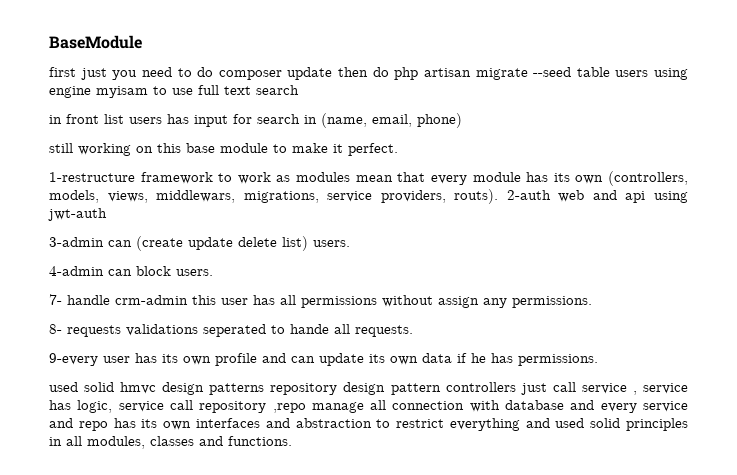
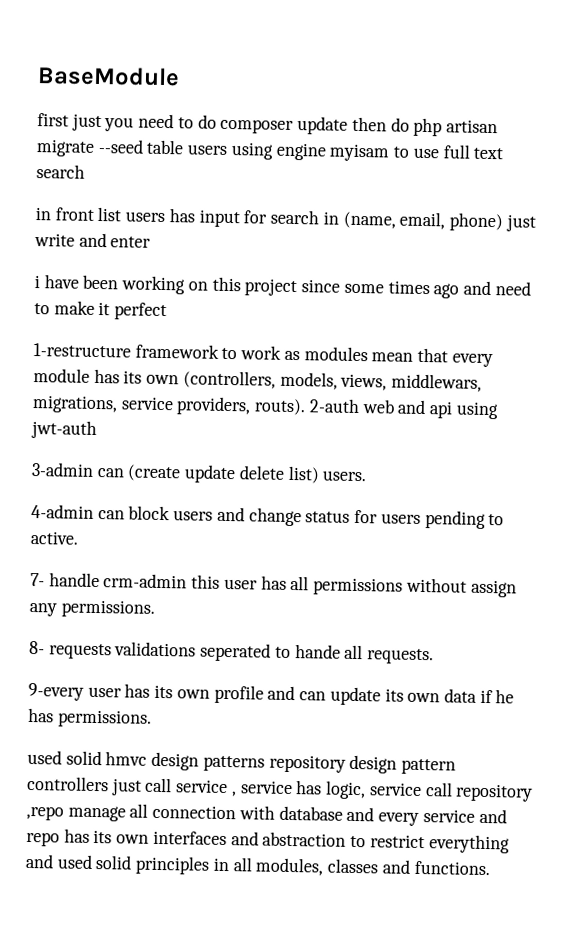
- in front list users has input for search in (name, email, phone)
- still working on this base module to make it perfect.
+ in front list users has input for search in (name, email, phone) just write and enter
+ i have been working on this project since some times ago and need to make it perfect
- 4-admin can block users.
+ 4-admin can block users and change status for users pending to active.

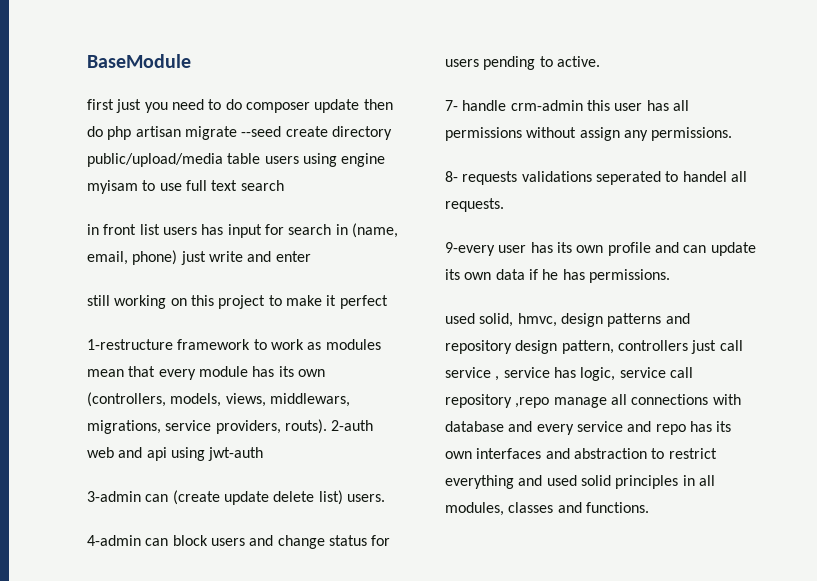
- first just you need to do composer update then do php artisan migrate --seed table users using engine myisam to use full text search
+ first just you need to do composer update then do php artisan migrate --seed create directory public/upload/media table users using engine myisam to use full text search
- i have been working on this project since some times ago and need to make it perfect
+ still working on this project to make it perfect
- 8- requests validations seperated to hande all requests.
+ 8- requests validations seperated to handel all requests.
- used solid hmvc design patterns repository design pattern controllers just call service , service has logic, service call repository ,repo manage all connection with database and every service and repo has its own interfaces and abstraction to restrict everything and used solid principles in all modules, classes and functions.
+ used solid, hmvc, design patterns and repository design pattern, controllers just call service , service has logic, service call repository ,repo manage all connections with database and every service and repo has its own interfaces and abstraction to restrict everything and used solid principles in all modules, classes and functions.

